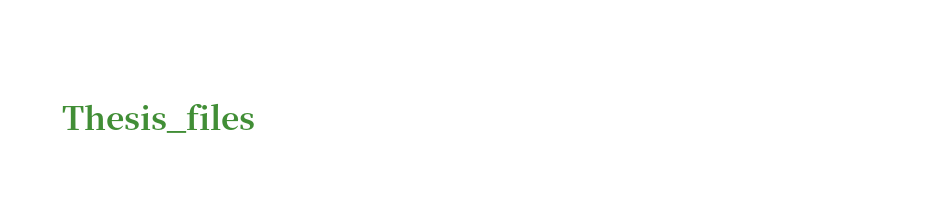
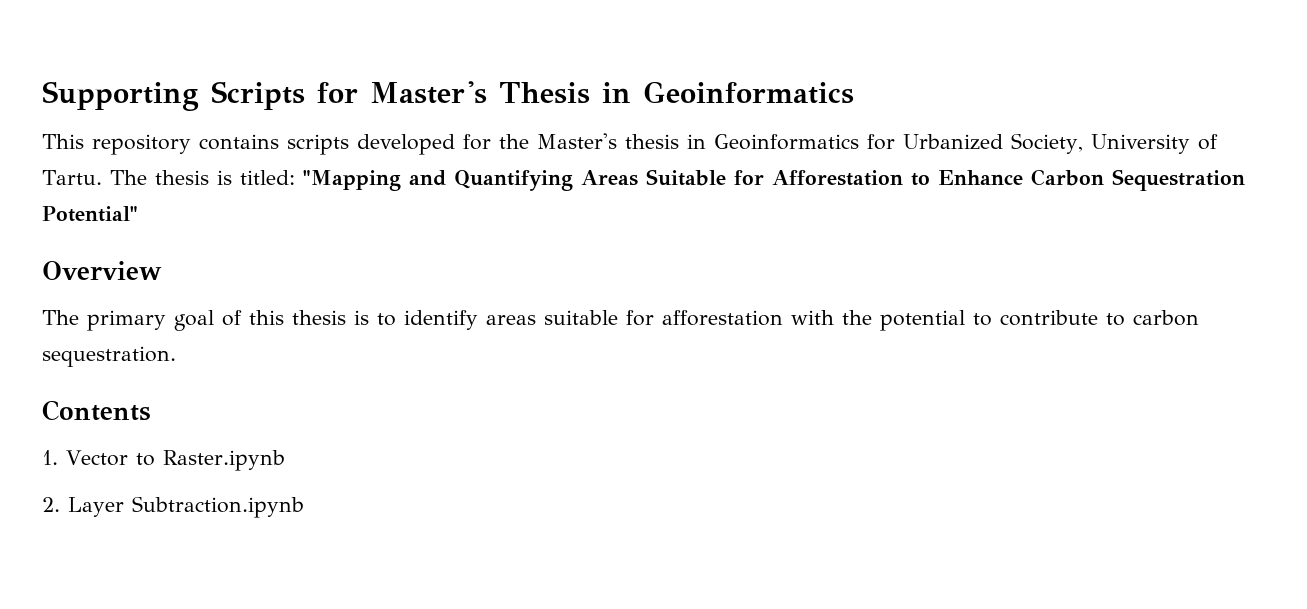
- Thesis_files
+ Supporting Scripts for Master's Thesis in Geoinformatics
+ This repository contains scripts developed for the Master's thesis in Geoinformatics for Urbanized Society, University of Tartu. The thesis is titled: "Mapping and Quantifying Areas Suitable for Afforestation to Enhance Carbon Sequestration Potential"
+ Overview
+ The primary goal of this thesis is to identify areas suitable for afforestation with the potential to contribute to carbon sequestration.
+ Contents
+ 1. Vector to Raster.ipynb
+ 2. Layer Subtraction.ipynb

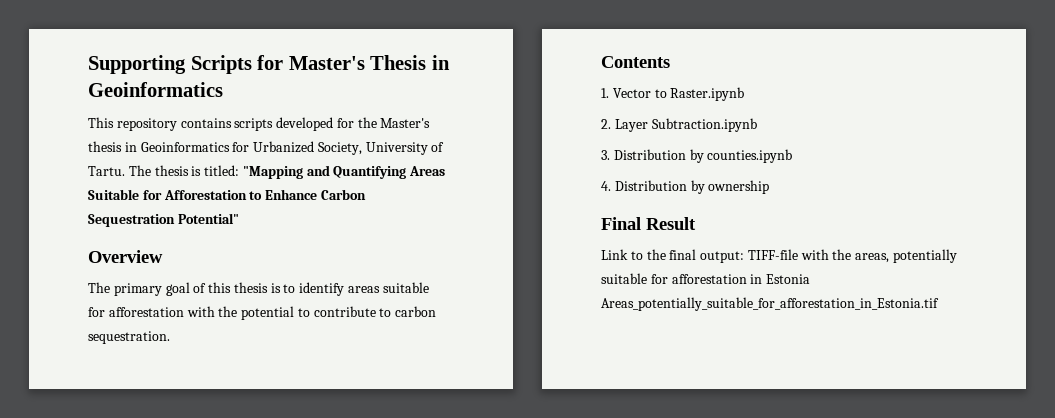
+ 3. Distribution by counties.ipynb
+ 4. Distribution by ownership
+ Final Result
+ Link to the final output: TIFF-file with the areas, potentially suitable for afforestation in Estonia Areas_potentially_suitable_for_afforestation_in_Estonia.tif

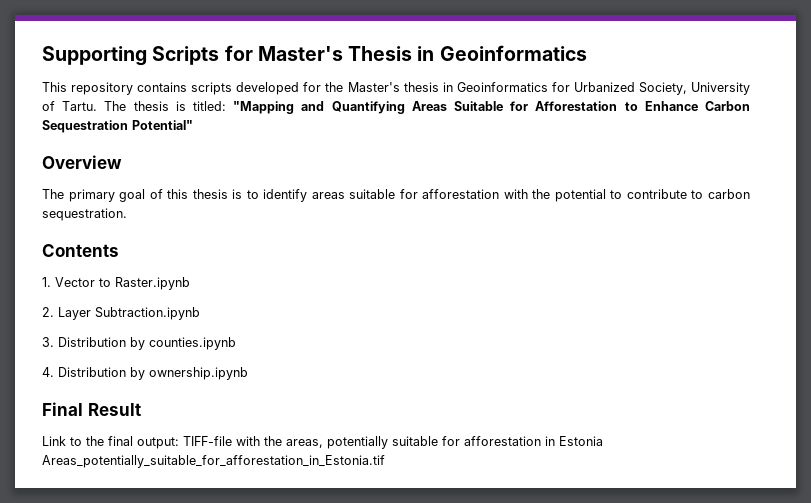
- 4. Distribution by ownership
+ 4. Distribution by ownership.ipynb

